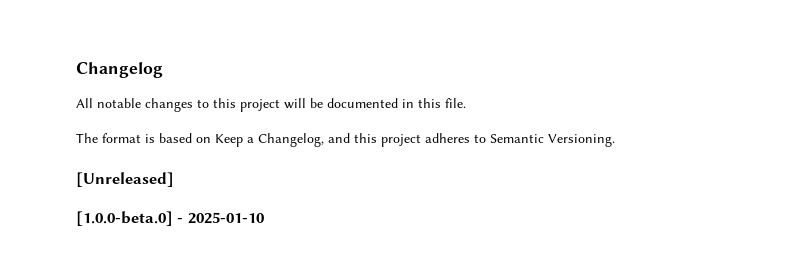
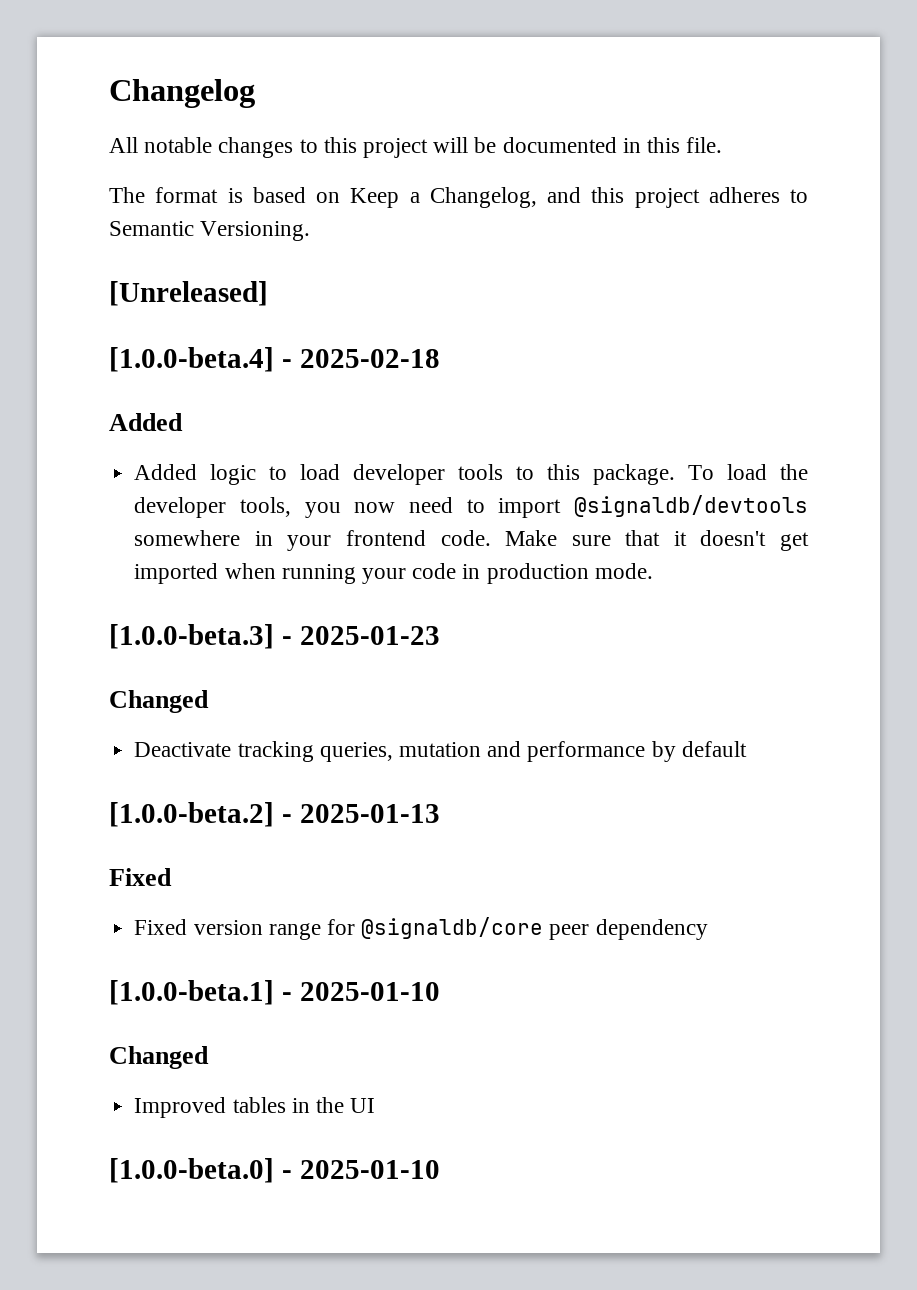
+ [1.0.0-beta.4] - 2025-02-18
+ Added
+ Added logic to load developer tools to this package. To load the developer tools, you now need to import @signaldb/devtools somewhere in your frontend code. Make sure that it doesn't get imported when running your code in production mode.
+ [1.0.0-beta.3] - 2025-01-23
+ Changed
+ Deactivate tracking queries, mutation and performance by default
+ [1.0.0-beta.2] - 2025-01-13
+ Fixed
+ Fixed version range for @signaldb/core peer dependency
+ [1.0.0-beta.1] - 2025-01-10
+ Changed
+ Improved tables in the UI

